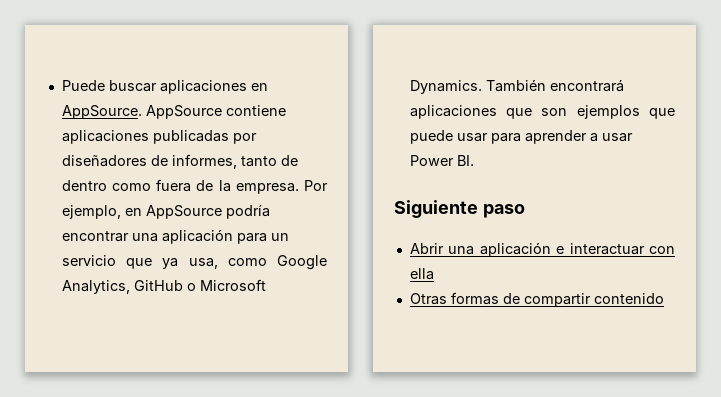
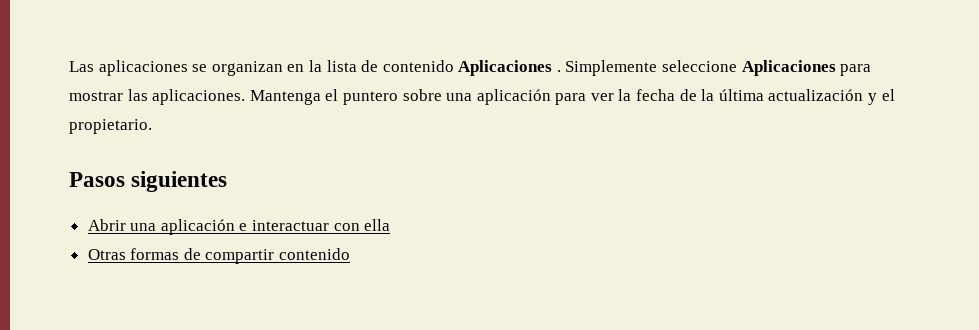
- Puede buscar aplicaciones en AppSource. AppSource contiene aplicaciones publicadas por diseñadores de informes, tanto de dentro como fuera de la empresa. Por ejemplo, en AppSource podría encontrar una aplicación para un servicio que ya usa, como Google Analytics, GitHub o Microsoft Dynamics. También encontrará aplicaciones que son ejemplos que puede usar para aprender a usar Power BI.
- Siguiente paso
+ Las aplicaciones se organizan en la lista de contenido Aplicaciones . Simplemente seleccione Aplicaciones para mostrar las aplicaciones. Mantenga el puntero sobre una aplicación para ver la fecha de la última actualización y el propietario.
+ Pasos siguientes

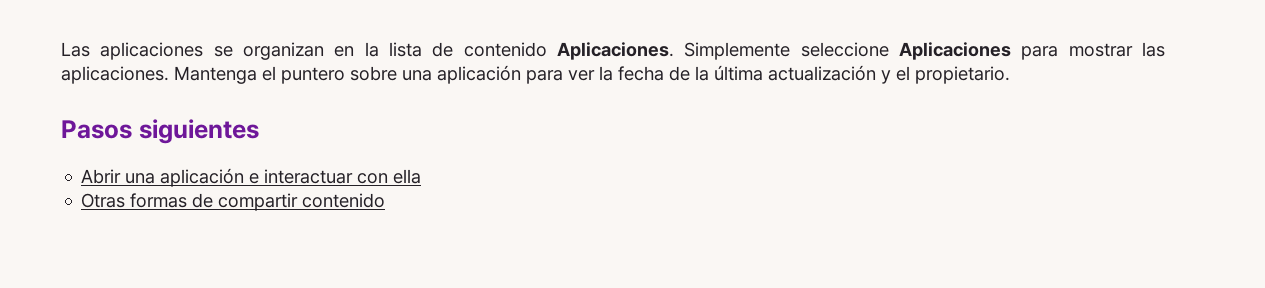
- Las aplicaciones se organizan en la lista de contenido Aplicaciones .
+ Las aplicaciones se organizan en la lista de contenido Aplicaciones.

